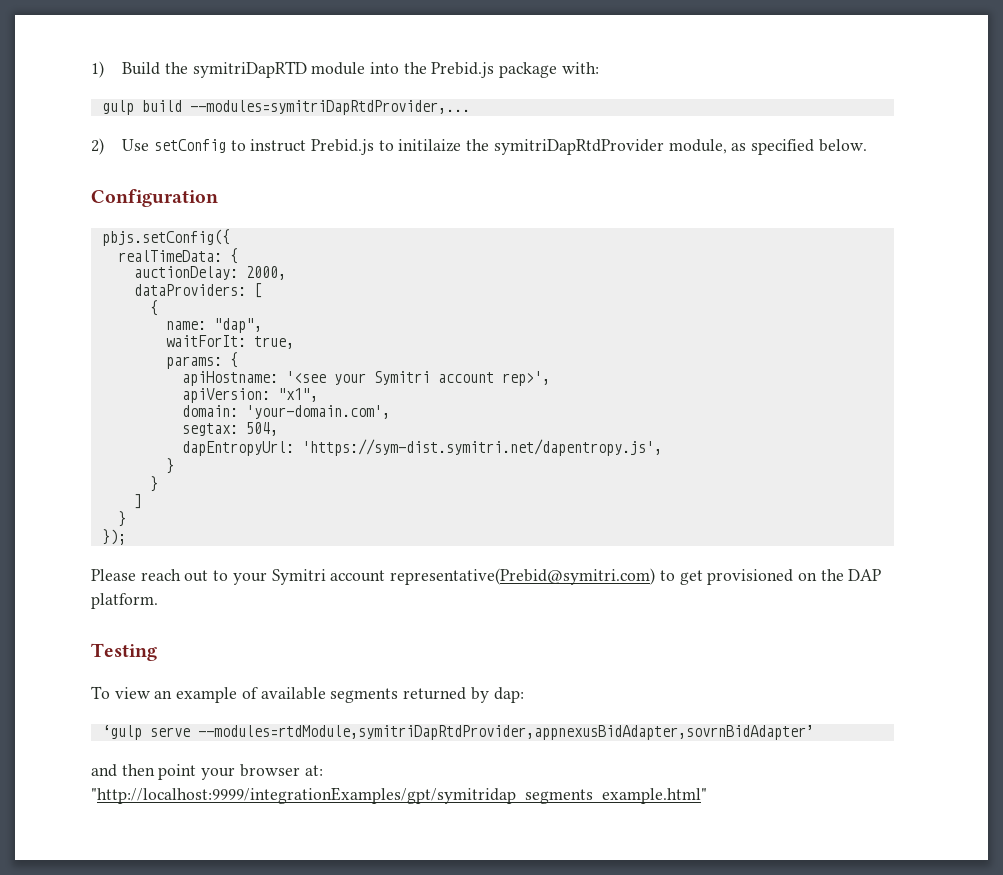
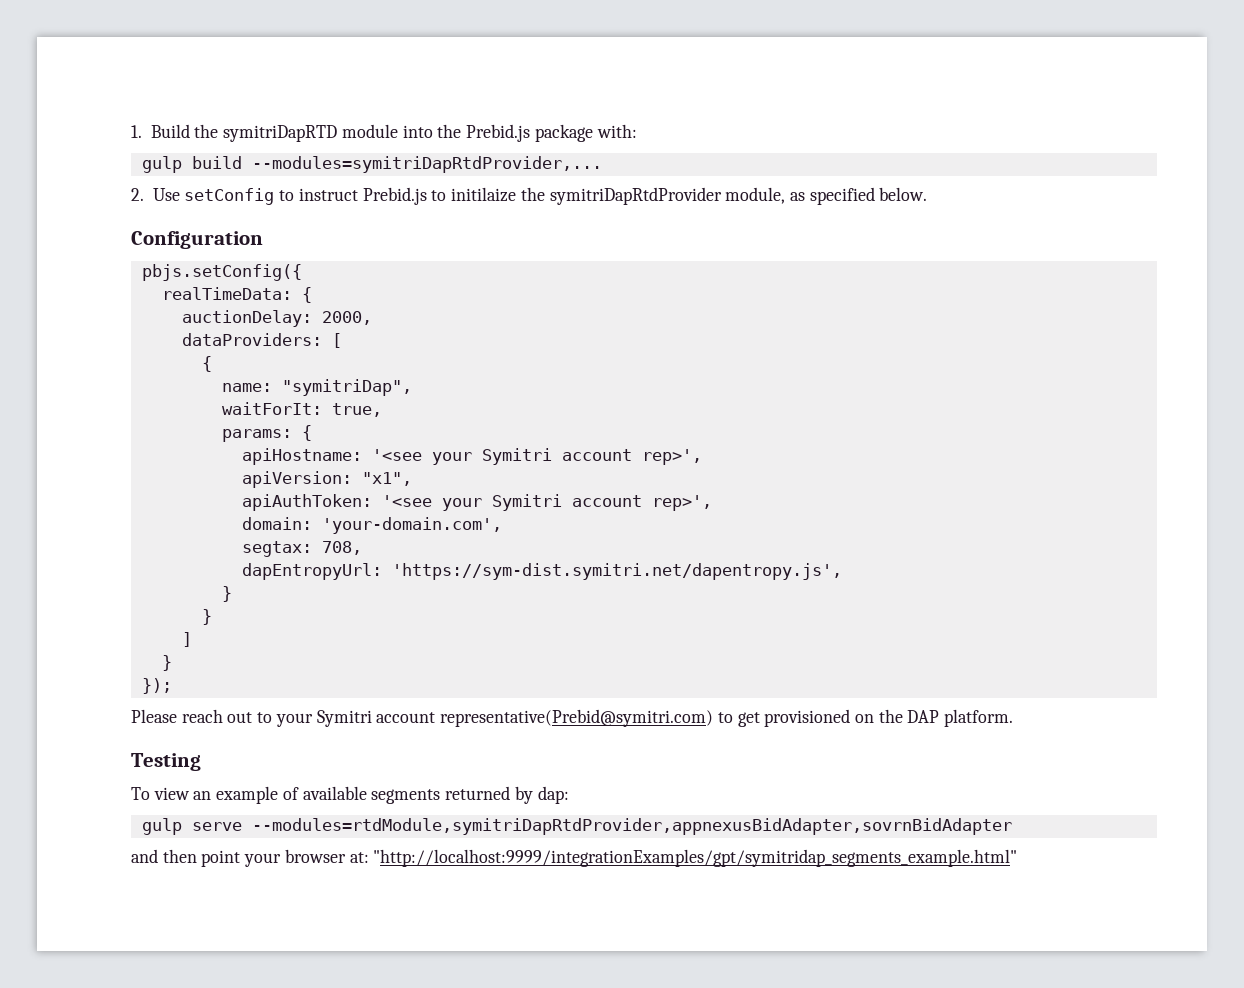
- 1) Build the symitriDapRTD module into the Prebid.js package with:
+ 1. Build the symitriDapRTD module into the Prebid.js package with:
- 2) Use setConfig to instruct Prebid.js to initilaize the symitriDapRtdProvider module, as specified below.
+ 2. Use setConfig to instruct Prebid.js to initilaize the symitriDapRtdProvider module, as specified below.
- name: "dap",
+ name: "symitriDap",
+ apiAuthToken: '<see your Symitri account rep>',
- segtax: 504,
+ segtax: 708,
- ‘gulp serve --modules=rtdModule,symitriDapRtdProvider,appnexusBidAdapter,sovrnBidAdapter’
+ gulp serve --modules=rtdModule,symitriDapRtdProvider,appnexusBidAdapter,sovrnBidAdapter

